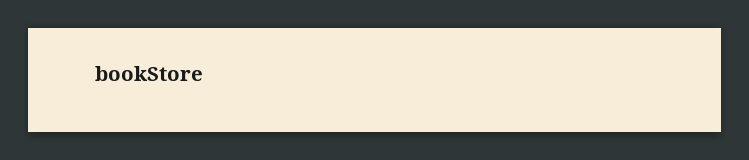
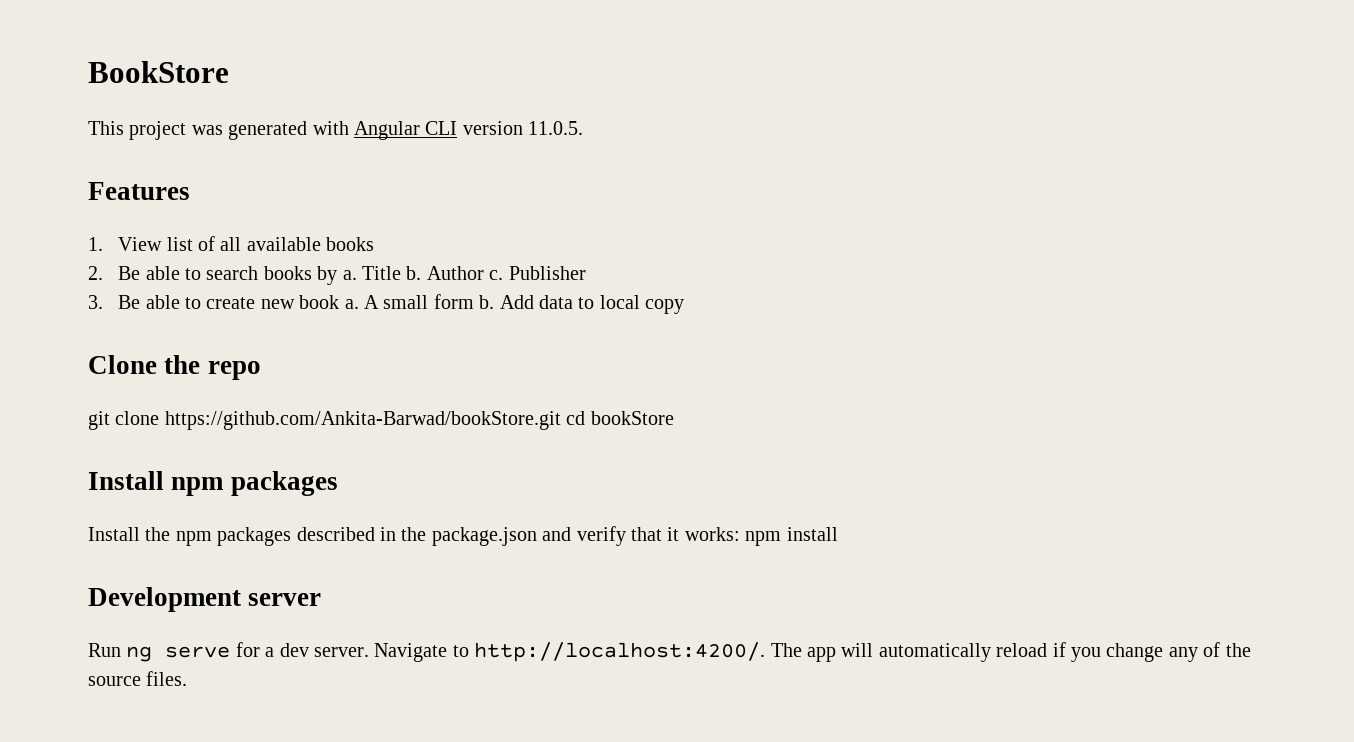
- bookStore
+ BookStore
+ This project was generated with Angular CLI version 11.0.5.
+ Features
+ 1. View list of all available books
+ 2. Be able to search books by a. Title b. Author c. Publisher
+ 3. Be able to create new book a. A small form b. Add data to local copy
+ Clone the repo
+ git clone https://github.com/Ankita-Barwad/bookStore.git cd bookStore
+ Install npm packages
+ Install the npm packages described in the package.json and verify that it works: npm install
+ Development server
+ Run ng serve for a dev server. Navigate to http://localhost:4200/. The app will automatically reload if you change any of the source files.

